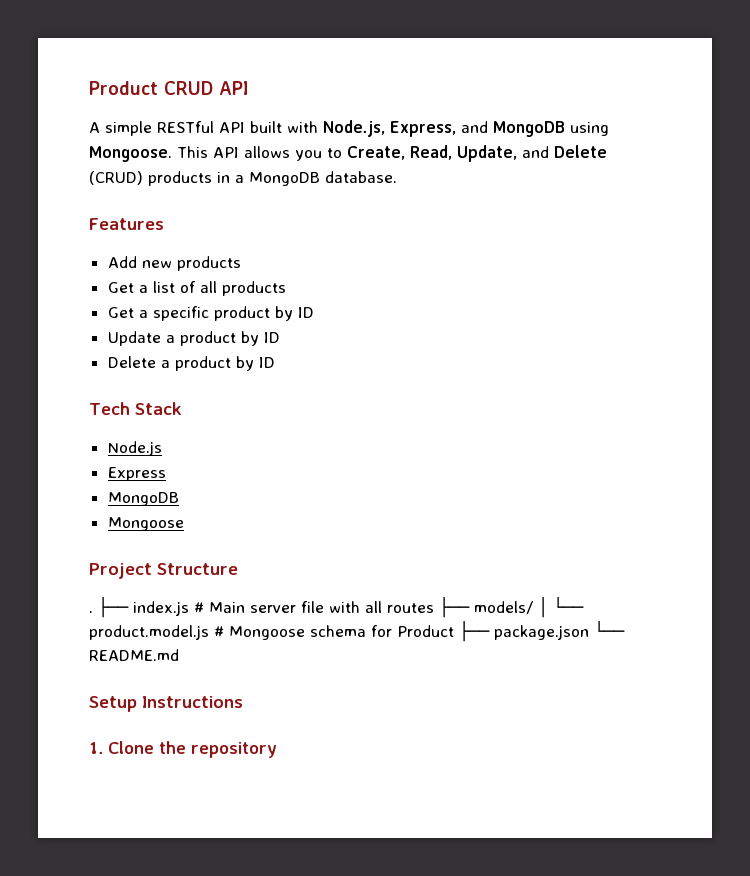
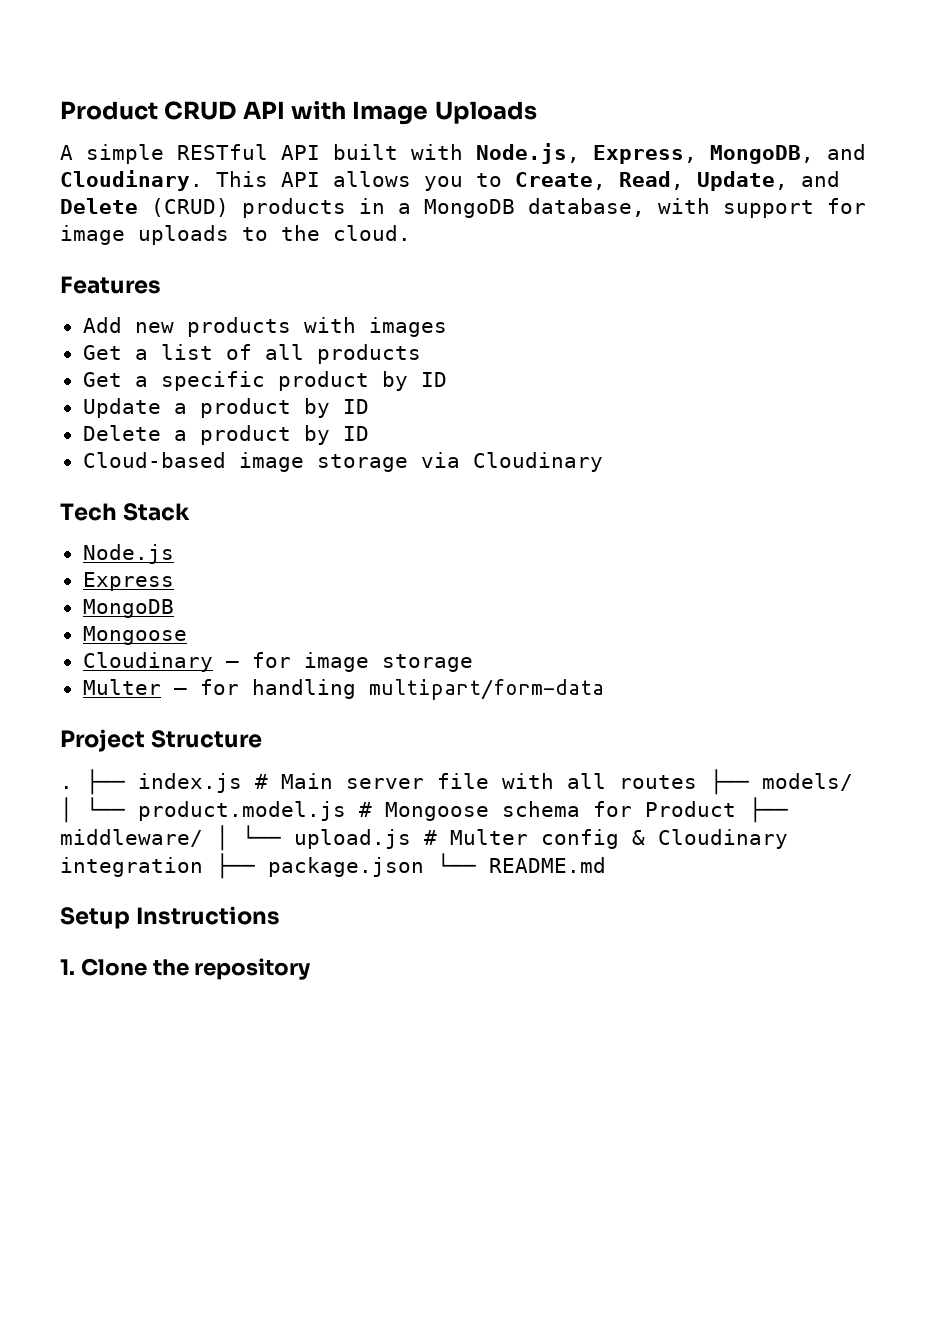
- Product CRUD API
+ Product CRUD API with Image Uploads
- A simple RESTful API built with Node.js, Express, and MongoDB using Mongoose.
+ A simple RESTful API built with Node.js, Express, MongoDB, and Cloudinary.
- This API allows you to Create, Read, Update, and Delete (CRUD) products in a MongoDB database.
+ This API allows you to Create, Read, Update, and Delete (CRUD) products in a MongoDB database, with support for image uploads to the cloud.
- Add new products
+ Add new products with images
+ Cloud-based image storage via Cloudinary
+ Cloudinary – for image storage
+ Multer – for handling multipart/form-data
- ├── index.js # Main server file with all routes ├── models/ │ └── product.model.js # Mongoose schema for Product ├── package.json └── README.md
+ ├── index.js # Main server file with all routes ├── models/ │ └── product.model.js # Mongoose schema for Product ├── middleware/ │ └── upload.js # Multer config & Cloudinary integration ├── package.json └── README.md

